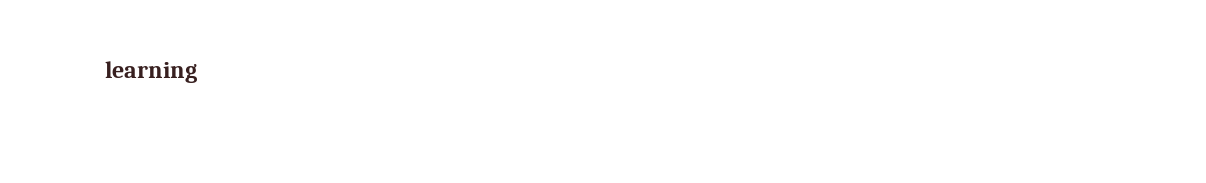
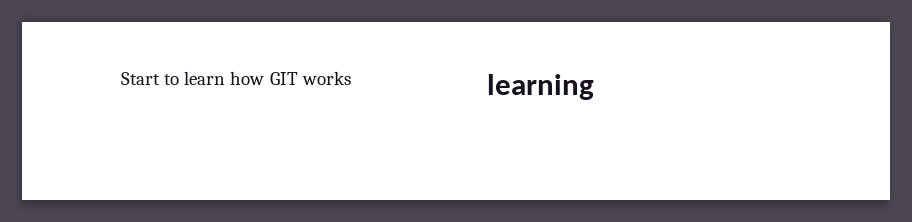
+ Start to learn how GIT works

